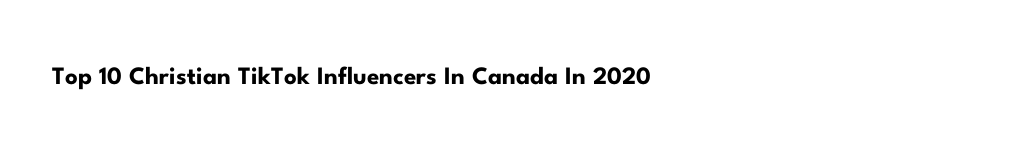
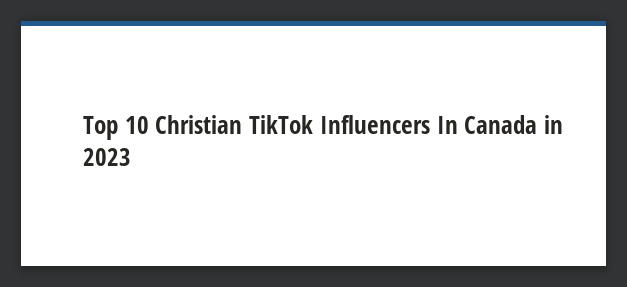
- Top 10 Christian TikTok Influencers In Canada In 2020
+ Top 10 Christian TikTok Influencers In Canada in 2023

